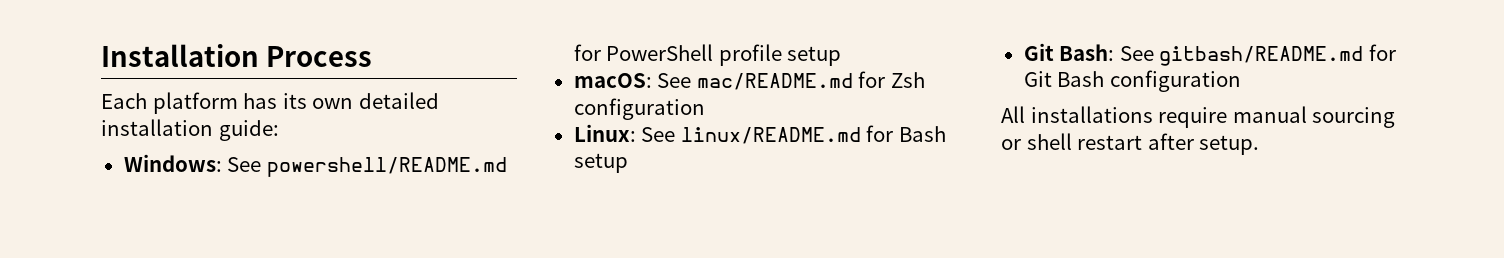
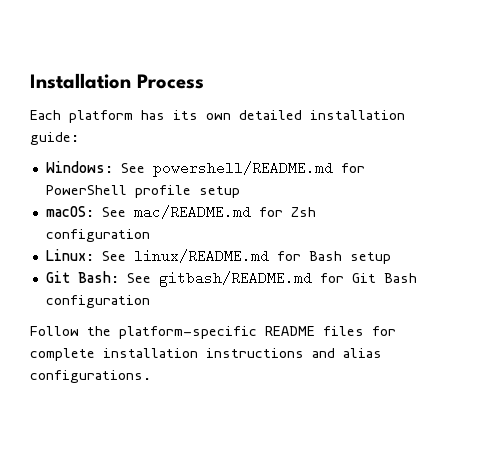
- All installations require manual sourcing or shell restart after setup.
+ Follow the platform-specific README files for complete installation instructions and alias configurations.

